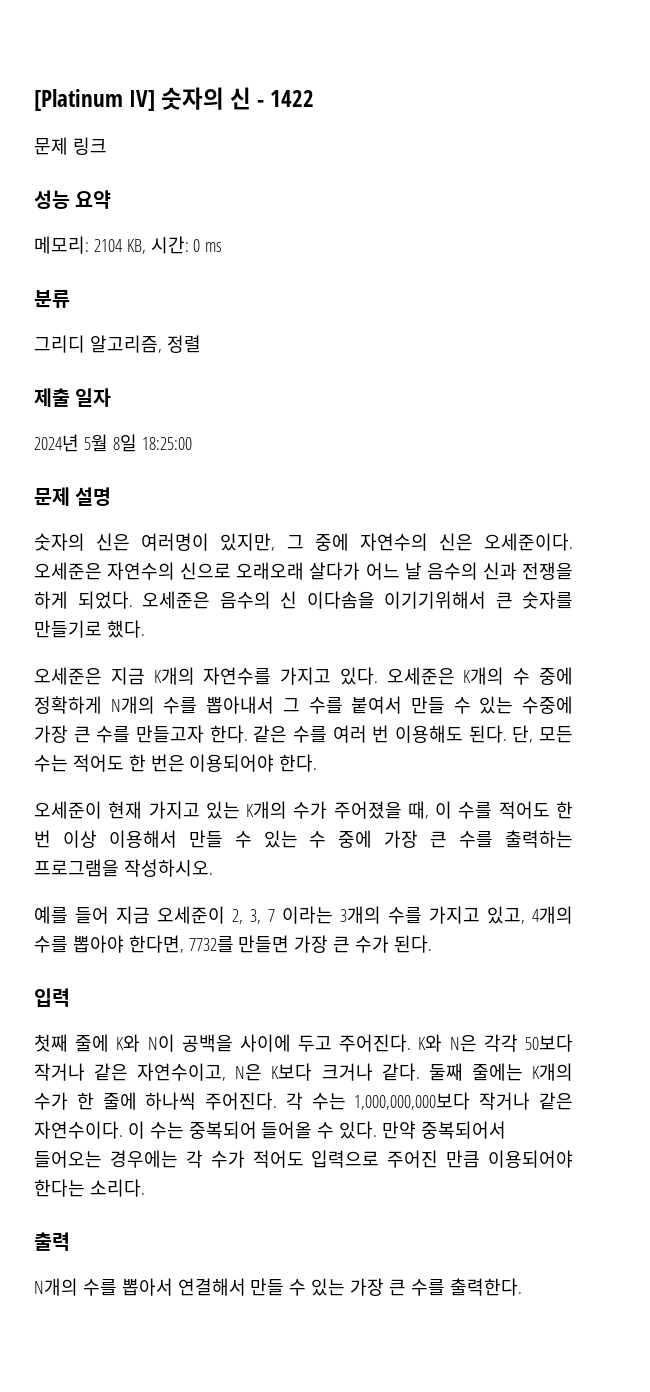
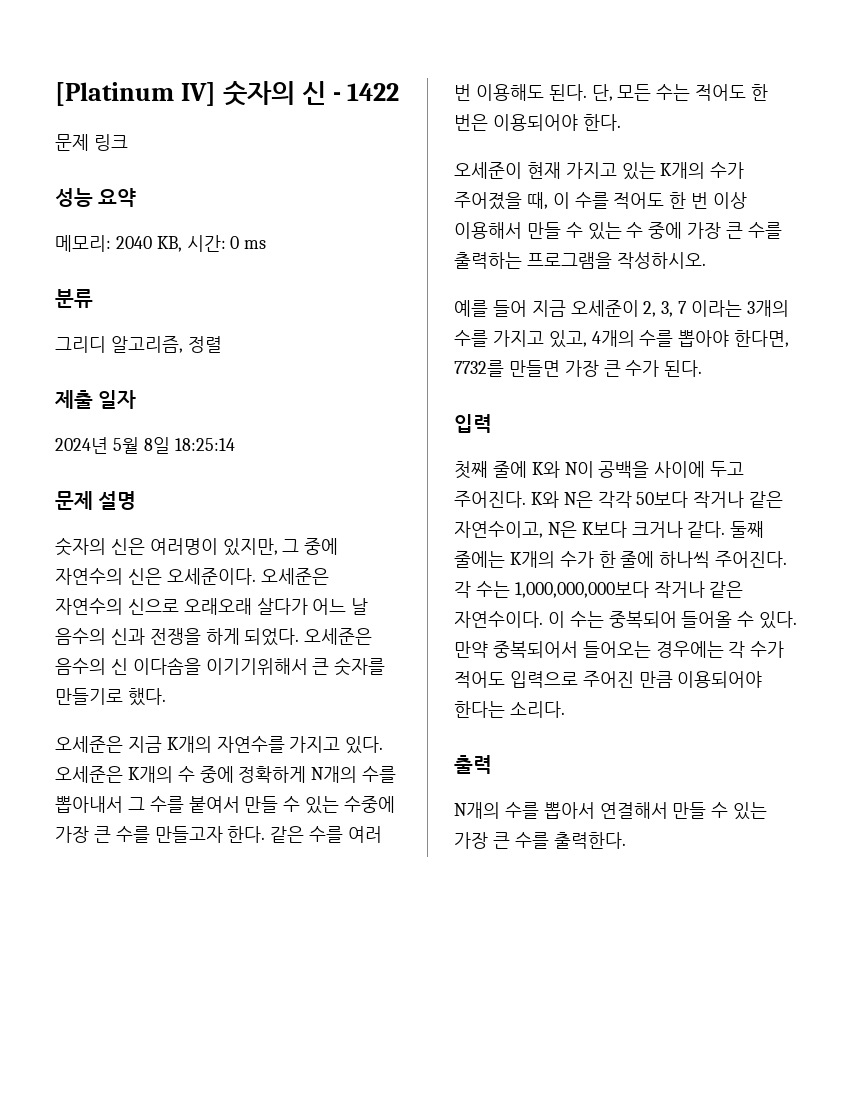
- 메모리: 2104 KB, 시간: 0 ms
+ 메모리: 2040 KB, 시간: 0 ms
- 2024년 5월 8일 18:25:00
+ 2024년 5월 8일 18:25:14

